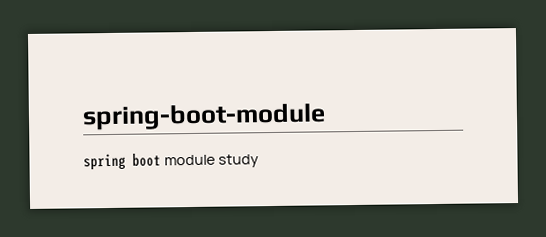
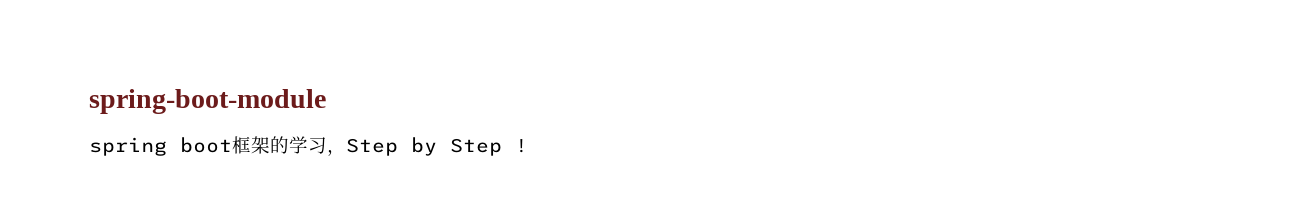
- spring boot module study
+ spring boot框架的学习，Step by Step !

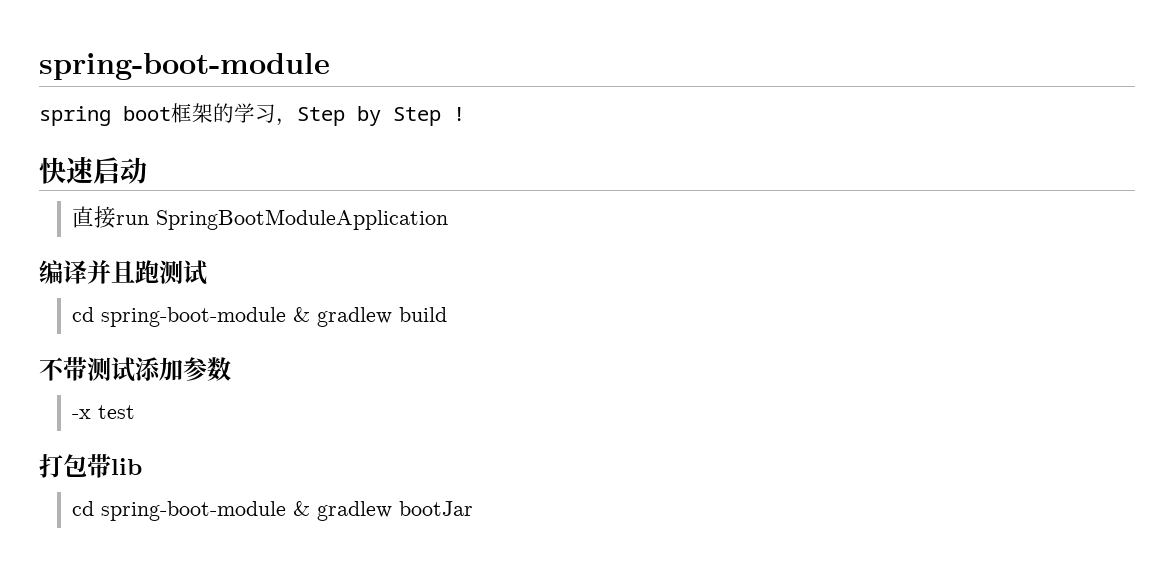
+ 快速启动
+ 直接run SpringBootModuleApplication
+ 编译并且跑测试
+ cd spring-boot-module & gradlew build
+ 不带测试添加参数
+ -x test
+ 打包带lib
+ cd spring-boot-module & gradlew bootJar

